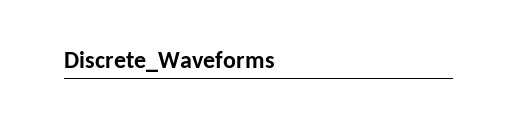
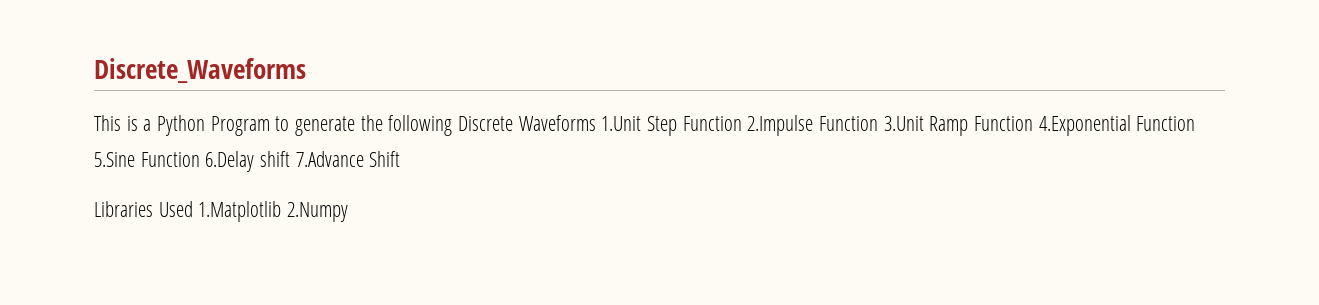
+ This is a Python Program to generate the following Discrete Waveforms 1.Unit Step Function 2.Impulse Function 3.Unit Ramp Function 4.Exponential Function 5.Sine Function 6.Delay shift 7.Advance Shift
+ Libraries Used 1.Matplotlib 2.Numpy

